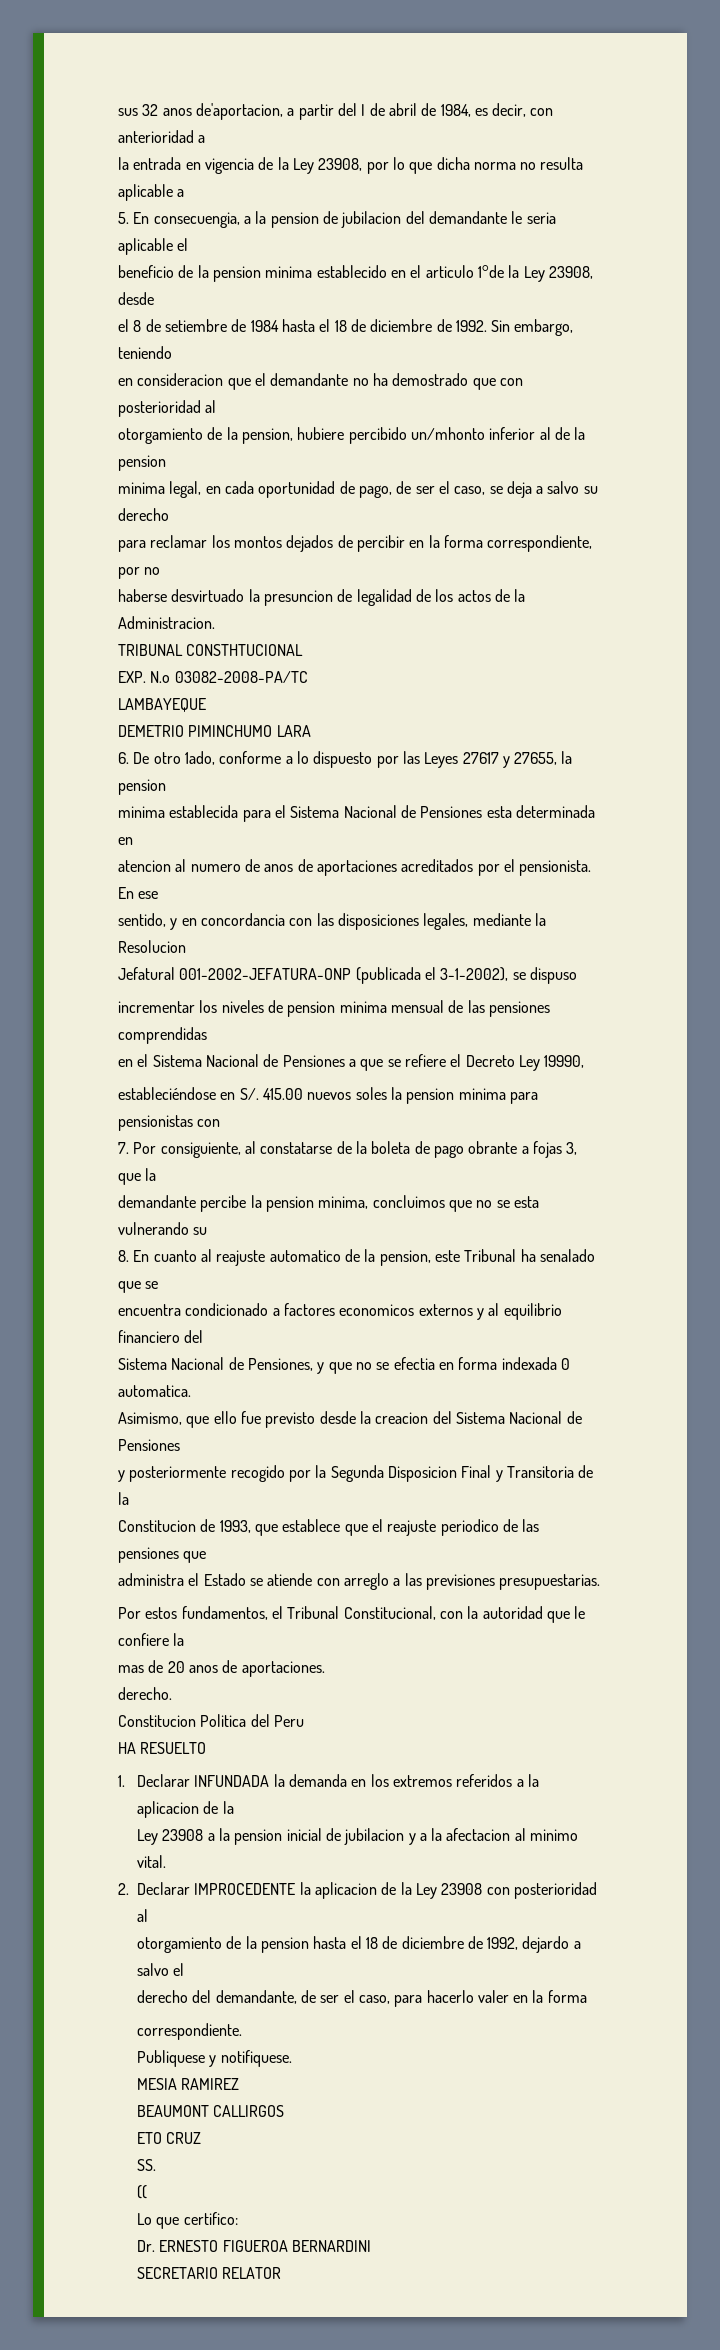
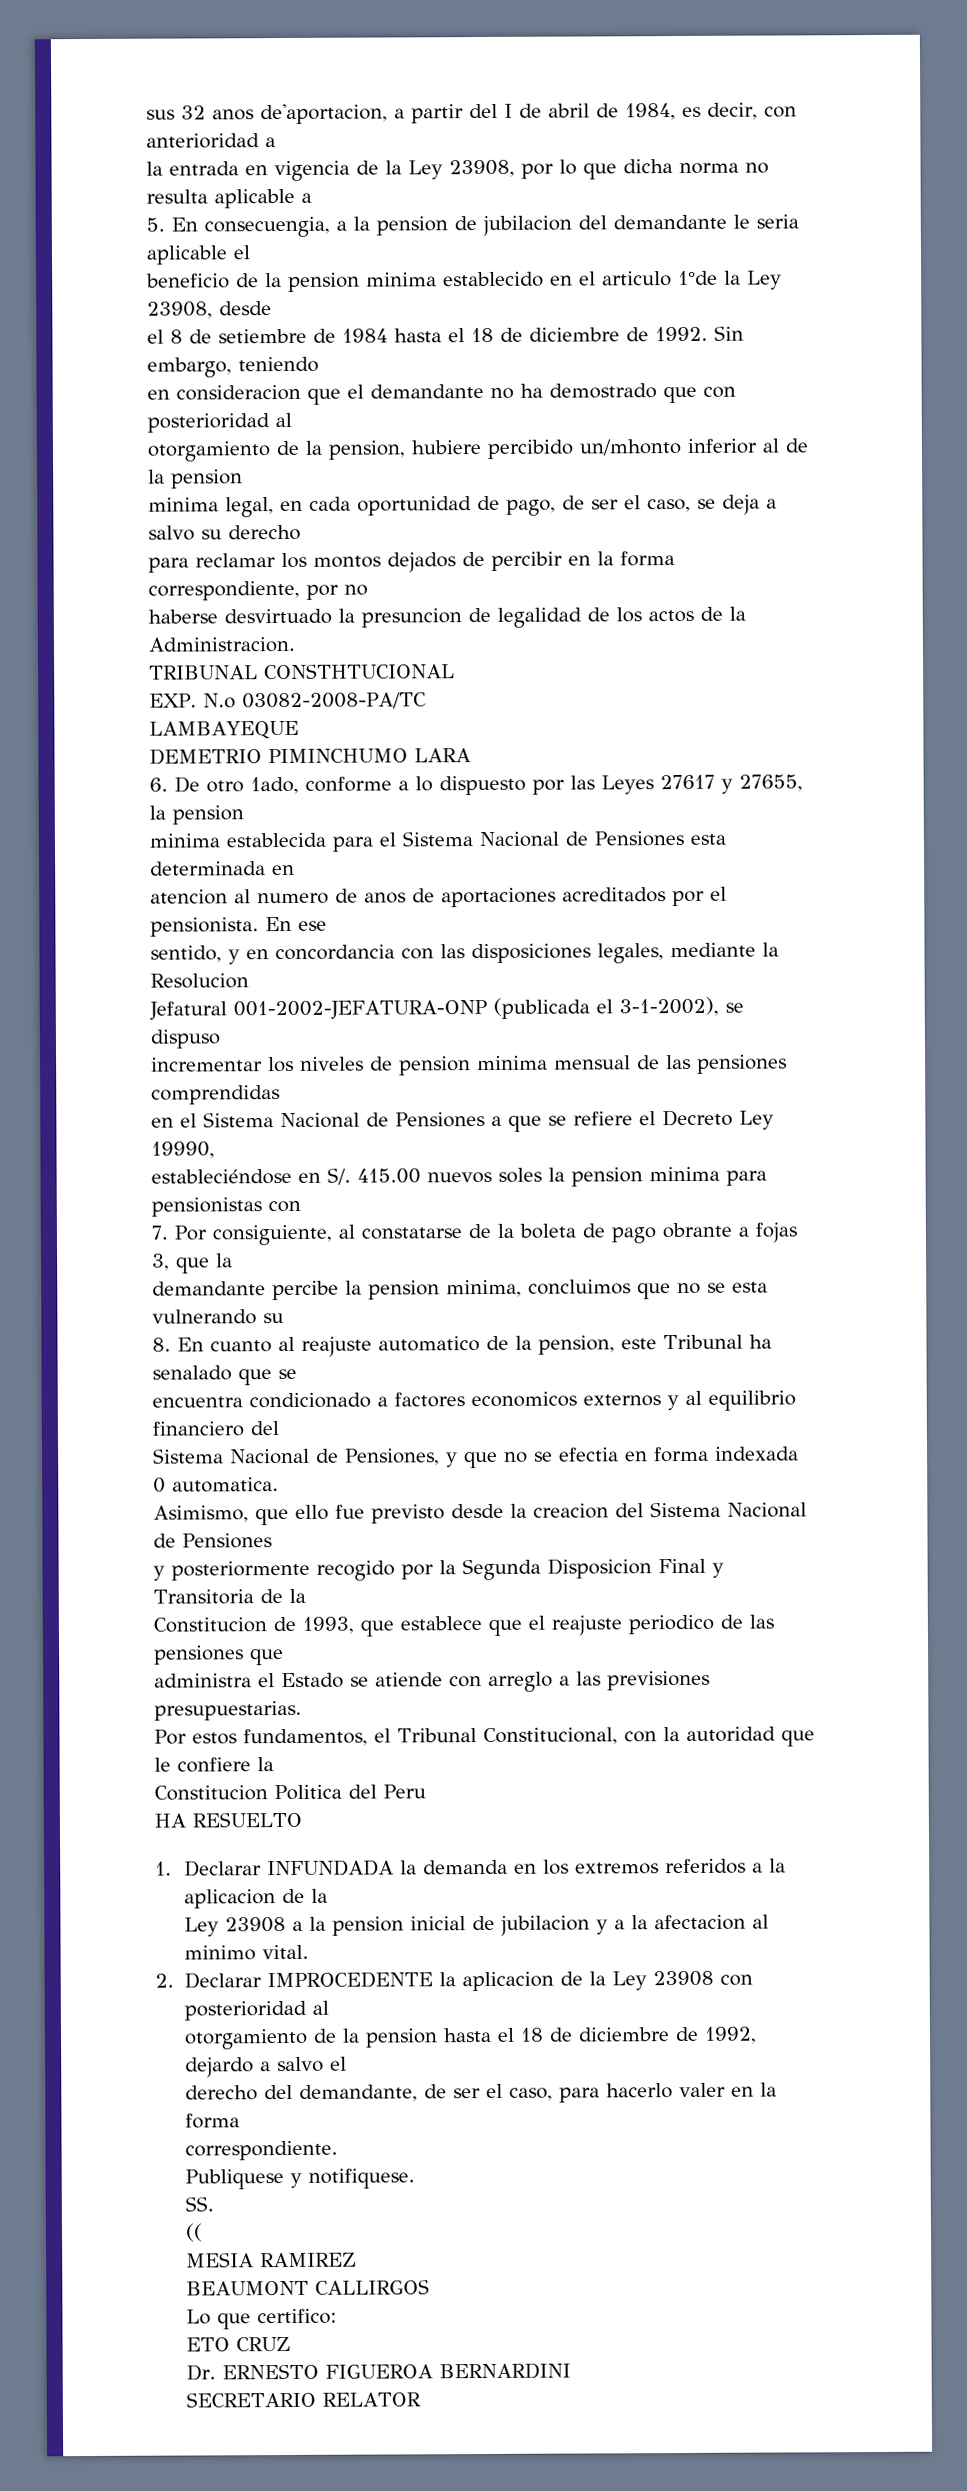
- mas de 20 anos de aportaciones.
- derecho.
+ SS.
+ ((
- ETO CRUZ
- SS.
- ((
+ ETO CRUZ

